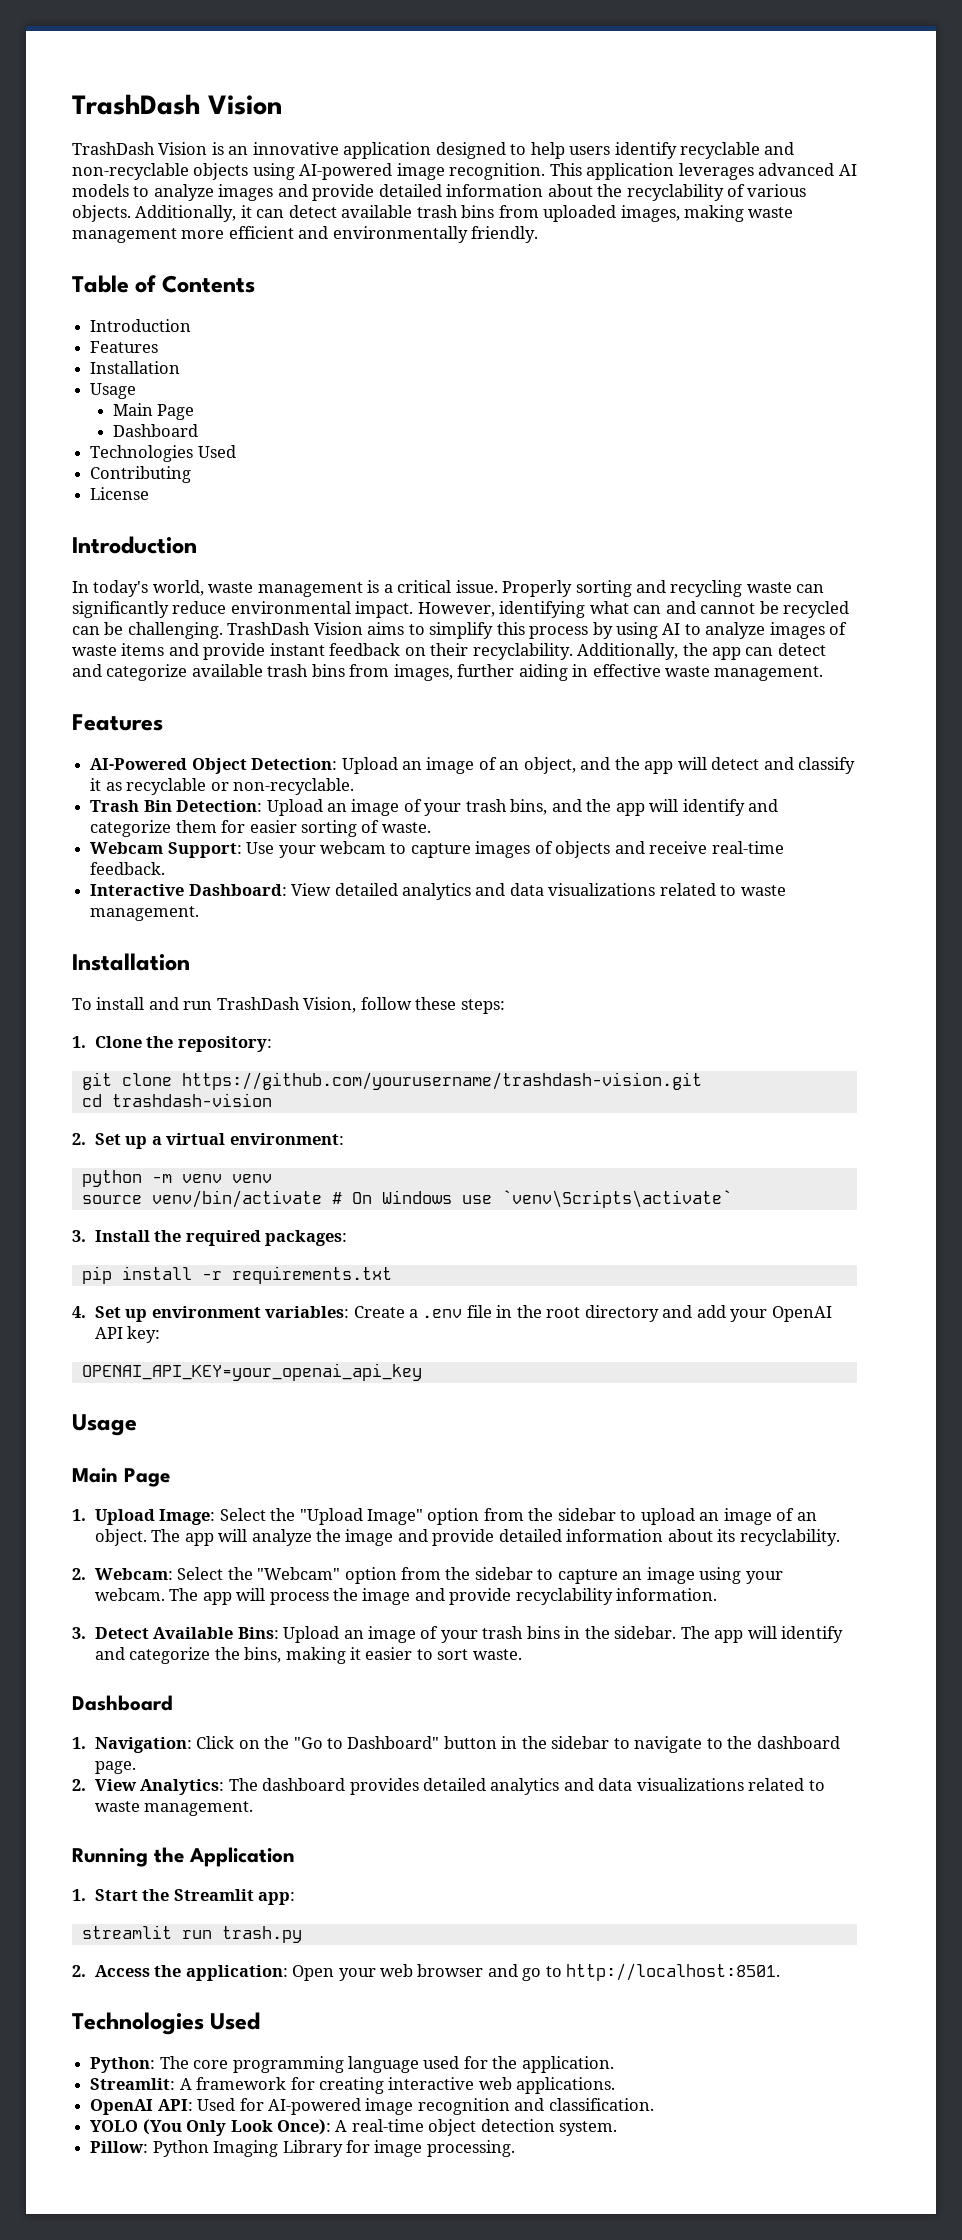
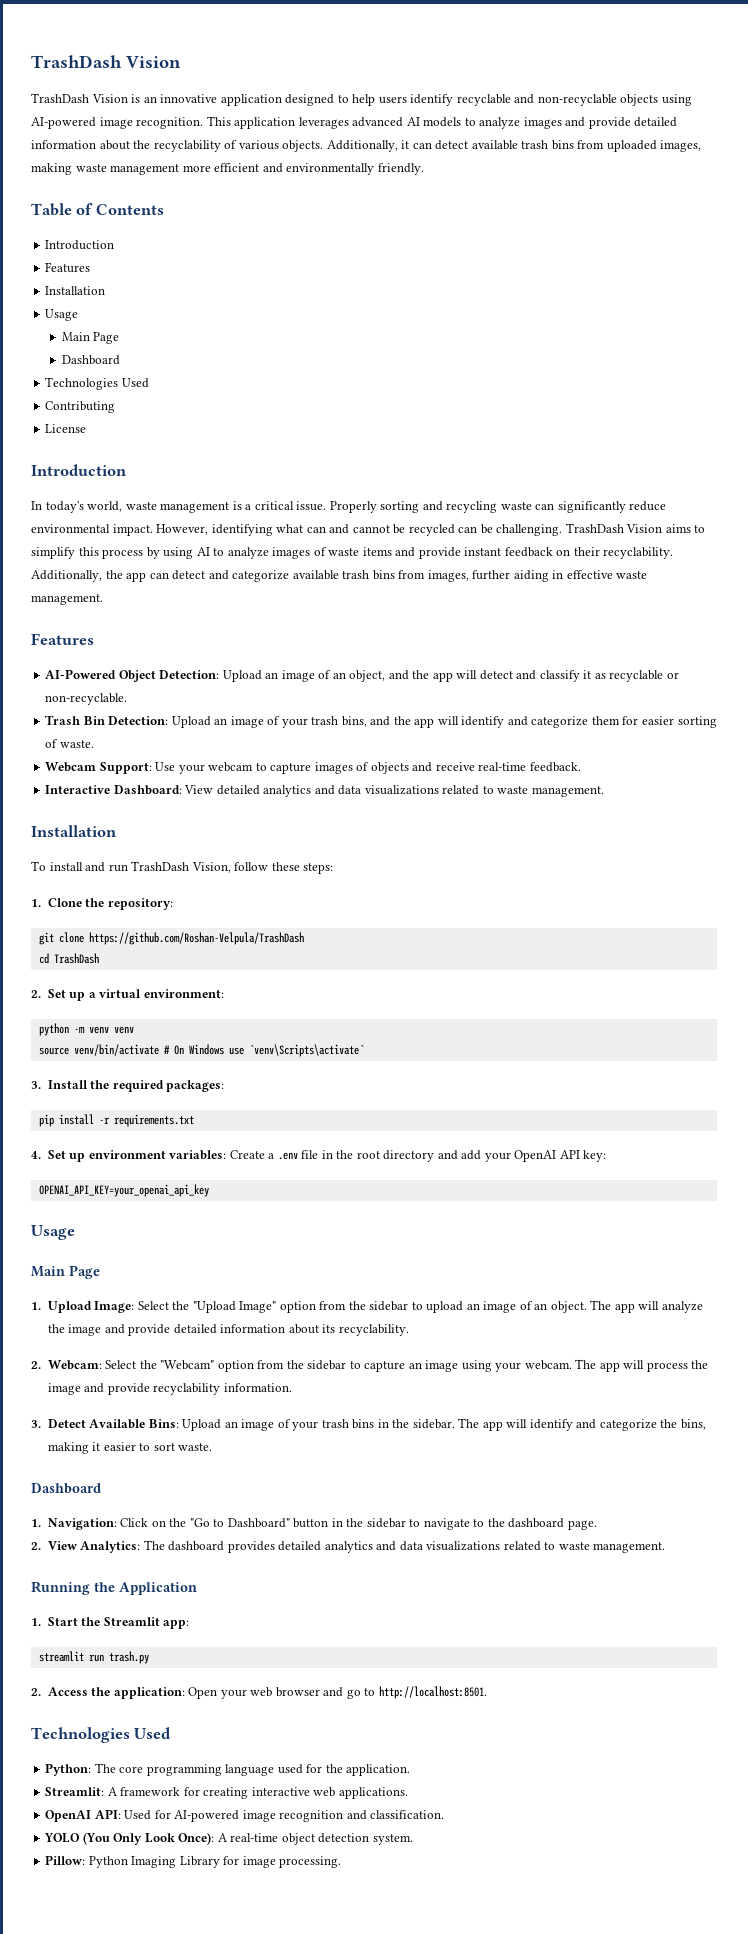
- git clone https://github.com/yourusername/trashdash-vision.git
+ git clone https://github.com/Roshan-Velpula/TrashDash
- cd trashdash-vision
+ cd TrashDash

